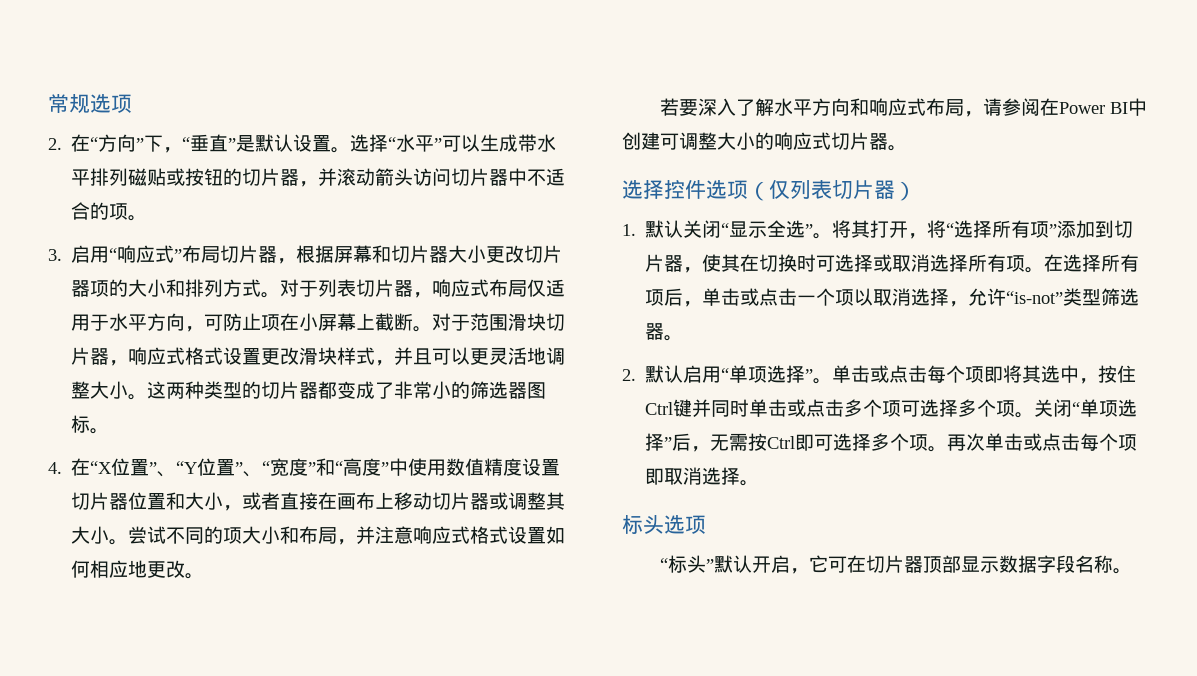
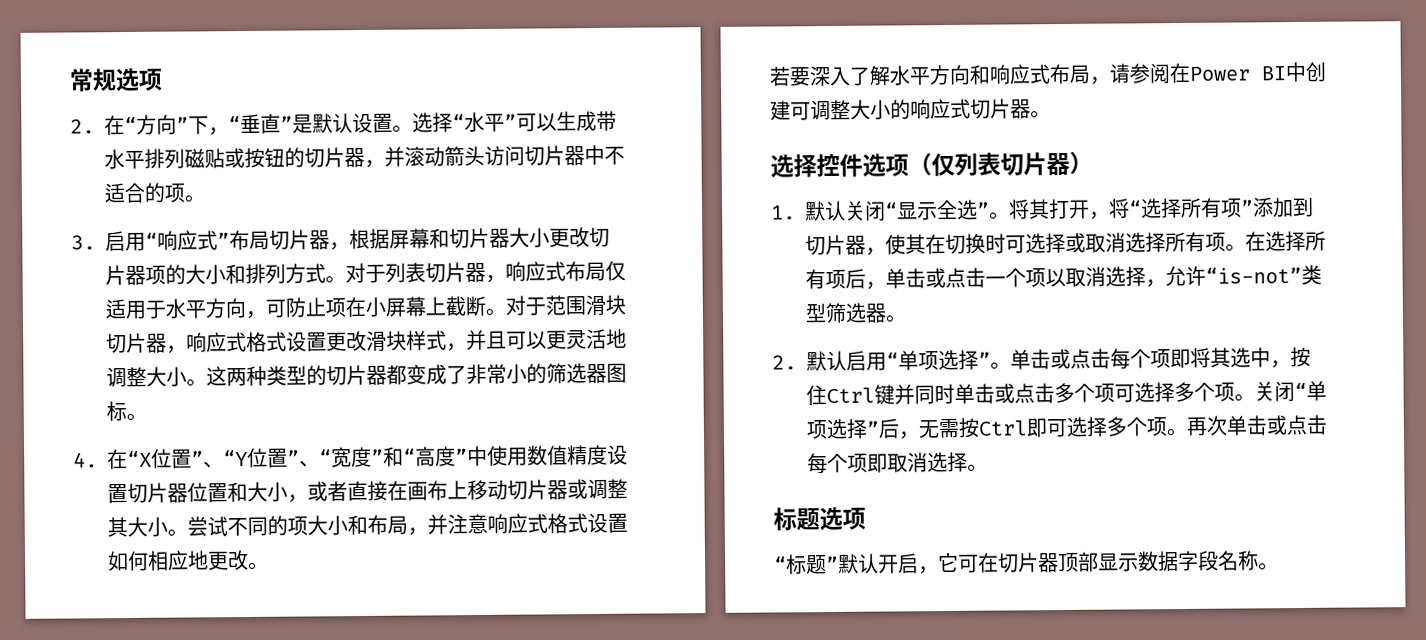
- 标头选项
+ 标题选项
- “标头”默认开启，它可在切片器顶部显示数据字段名称。
+ “标题”默认开启，它可在切片器顶部显示数据字段名称。

